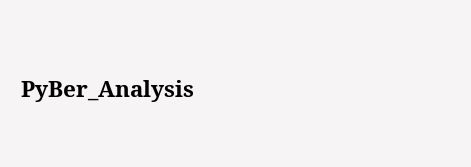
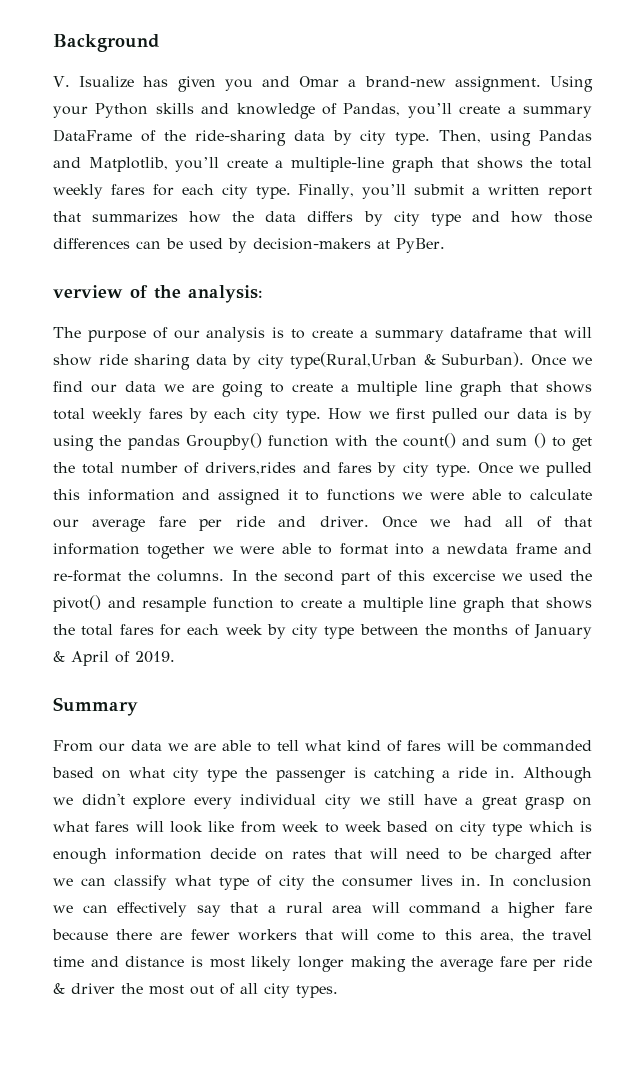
- PyBer_Analysis
+ Background
+ V. Isualize has given you and Omar a brand-new assignment. Using your Python skills and knowledge of Pandas, you’ll create a summary DataFrame of the ride-sharing data by city type. Then, using Pandas and Matplotlib, you’ll create a multiple-line graph that shows the total weekly fares for each city type. Finally, you’ll submit a written report that summarizes how the data differs by city type and how those differences can be used by decision-makers at PyBer.
+ verview of the analysis:
+ The purpose of our analysis is to create a summary dataframe that will show ride sharing data by city type(Rural,Urban & Suburban). Once we find our data we are going to create a multiple line graph that shows total weekly fares by each city type. How we first pulled our data is by using the pandas Groupby() function with the count() and sum () to get the total number of drivers,rides and fares by city type. Once we pulled this information and assigned it to functions we were able to calculate our average fare per ride and driver. Once we had all of that information together we were able to format into a newdata frame and re-format the columns. In the second part of this excercise we used the pivot() and resample function to create a multiple line graph that shows the total fares for each week by city type between the months of January & April of 2019.
+ Summary
+ From our data we are able to tell what kind of fares will be commanded based on what city type the passenger is catching a ride in. Although we didn't explore every individual city we still have a great grasp on what fares will look like from week to week based on city type which is enough information decide on rates that will need to be charged after we can classify what type of city the consumer lives in. In conclusion we can effectively say that a rural area will command a higher fare because there are fewer workers that will come to this area, the travel time and distance is most likely longer making the average fare per ride & driver the most out of all city types.

